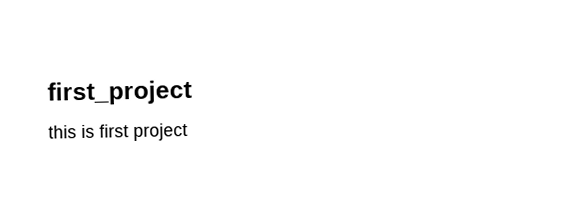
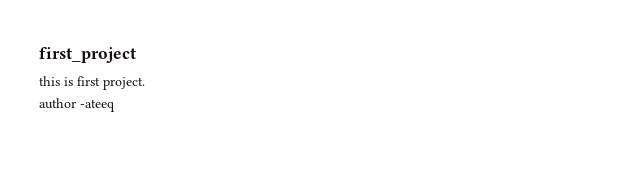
- this is first project
+ this is first project.
+ author -ateeq

